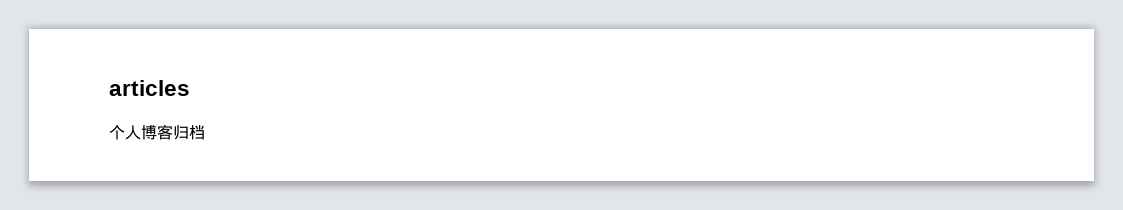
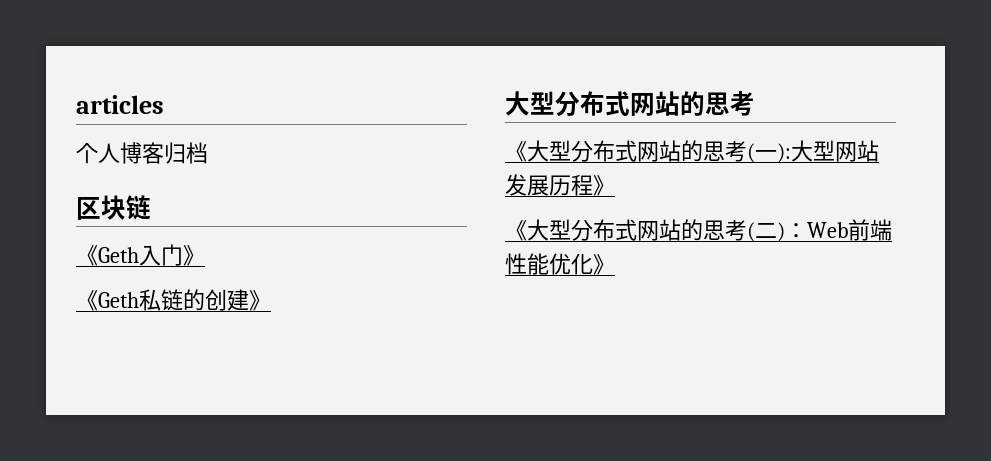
+ 区块链
+ 《Geth入门》
+ 《Geth私链的创建》
+ 大型分布式网站的思考
+ 《大型分布式网站的思考(一):大型网站发展历程》
+ 《大型分布式网站的思考(二)：Web前端性能优化》

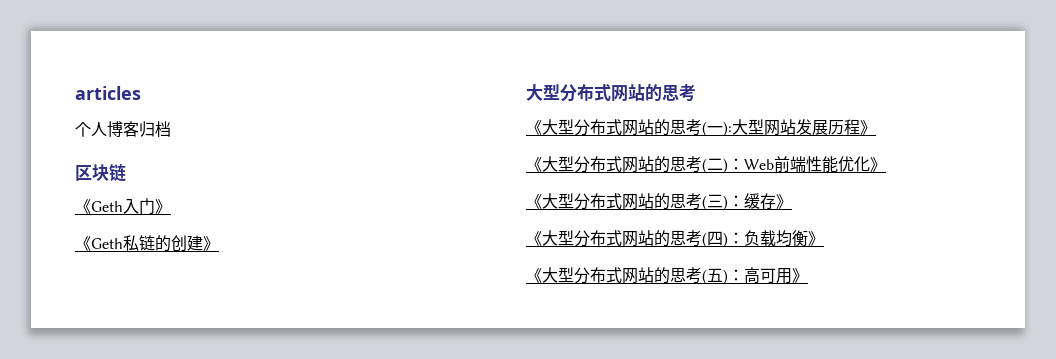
+ 《大型分布式网站的思考(三)：缓存》
+ 《大型分布式网站的思考(四)：负载均衡》
+ 《大型分布式网站的思考(五)：高可用》

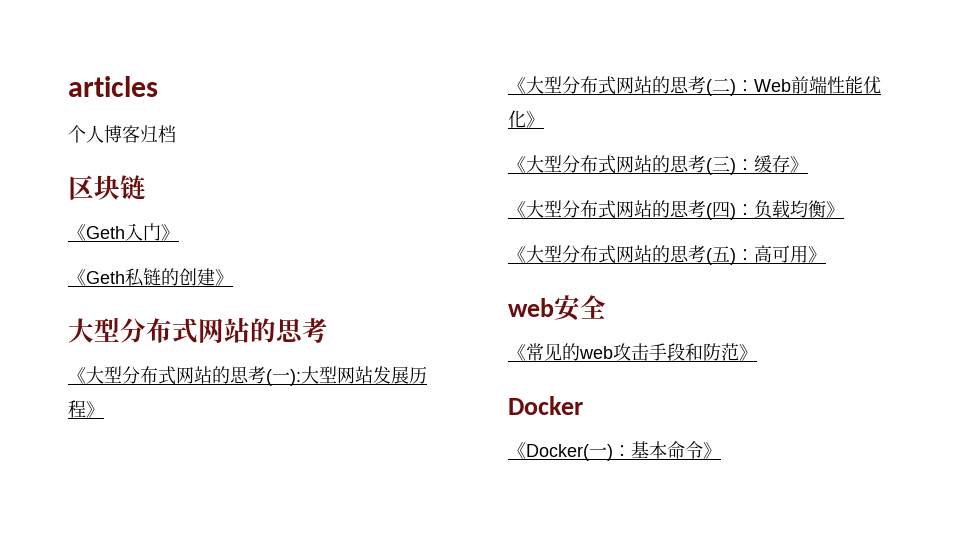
+ web安全
+ 《常见的web攻击手段和防范》
+ Docker
+ 《Docker(一)：基本命令》

